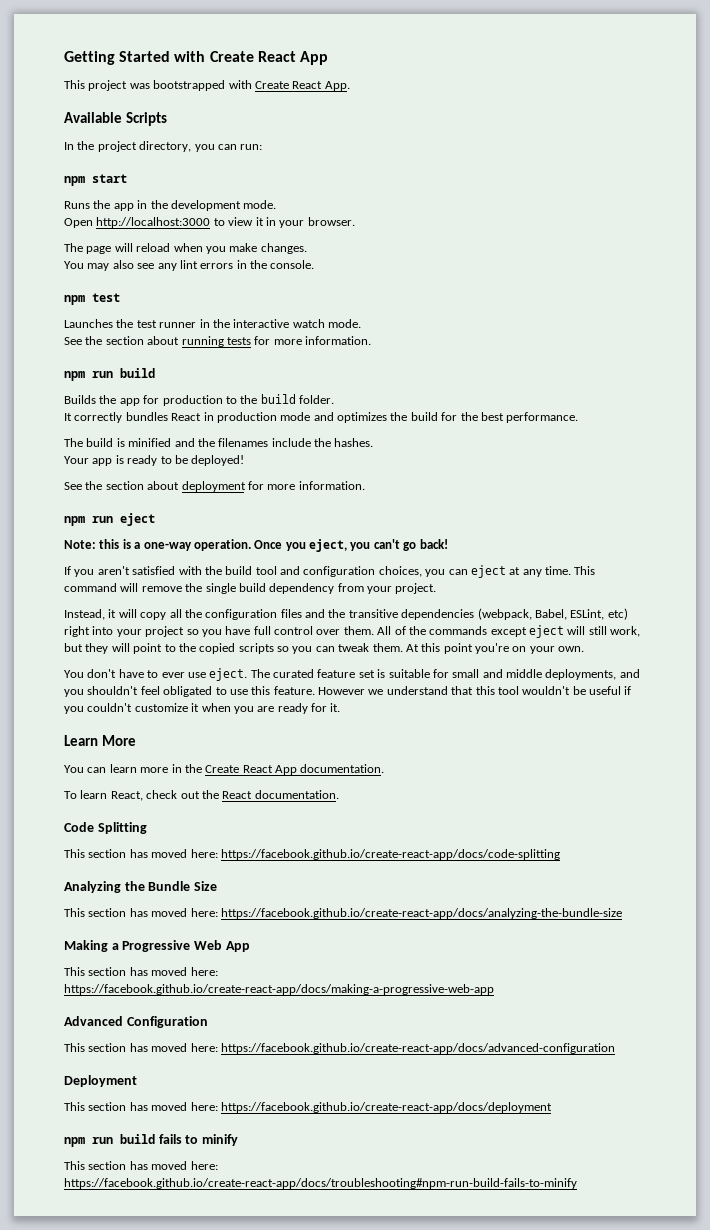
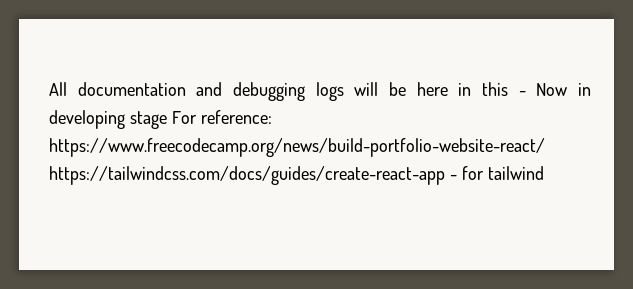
- Getting Started with Create React App
- This project was bootstrapped with Create React App.
- Available Scripts
- In the project directory, you can run:
- npm start
- Runs the app in the development mode.
- Open http://localhost:3000 to view it in your browser.
- The page will reload when you make changes.
- You may also see any lint errors in the console.
- npm test
- Launches the test runner in the interactive watch mode.
- See the section about running tests for more information.
- npm run build
- Builds the app for production to the build folder.
- It correctly bundles React in production mode and optimizes the build for the best performance.
- The build is minified and the filenames include the hashes.
- Your app is ready to be deployed!
- See the section about deployment for more information.
- npm run eject
- Note: this is a one-way operation. Once you eject, you can't go back!
- If you aren't satisfied with the build tool and configuration choices, you can eject at any time. This command will remove the single build dependency from your project.
- Instead, it will copy all the configuration files and the transitive dependencies (webpack, Babel, ESLint, etc) right into your project so you have full control over them. All of the commands except eject will still work, but they will point to the copied scripts so you can tweak them. At this point you're on your own.
- You don't have to ever use eject. The curated feature set is suitable for small and middle deployments, and you shouldn't feel obligated to use this feature. However we understand that this tool wouldn't be useful if you couldn't customize it when you are ready for it.
- Learn More
- You can learn more in the Create React App documentation.
- To learn React, check out the React documentation.
- Code Splitting
- This section has moved here: https://facebook.github.io/create-react-app/docs/code-splitting
- Analyzing the Bundle Size
- This section has moved here: https://facebook.github.io/create-react-app/docs/analyzing-the-bundle-size
- Making a Progressive Web App
- This section has moved here: https://facebook.github.io/create-react-app/docs/making-a-progressive-web-app
- Advanced Configuration
- This section has moved here: https://facebook.github.io/create-react-app/docs/advanced-configuration
- Deployment
- This section has moved here: https://facebook.github.io/create-react-app/docs/deployment
- npm run build fails to minify
- This section has moved here: https://facebook.github.io/create-react-app/docs/troubleshooting#npm-run-build-fails-to-minify
+ All documentation and debugging logs will be here in this - Now in developing stage For reference: https://www.freecodecamp.org/news/build-portfolio-website-react/ https://tailwindcss.com/docs/guides/create-react-app - for tailwind

